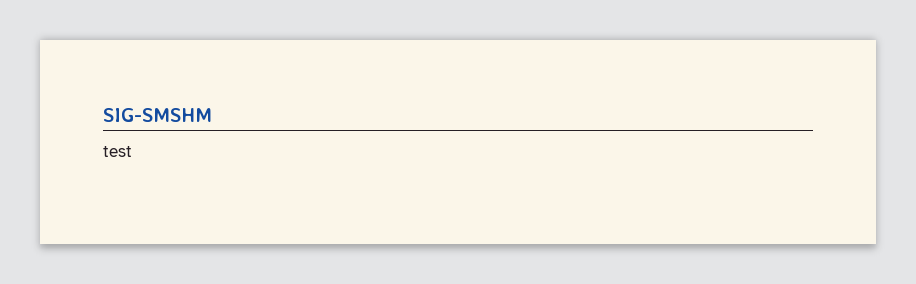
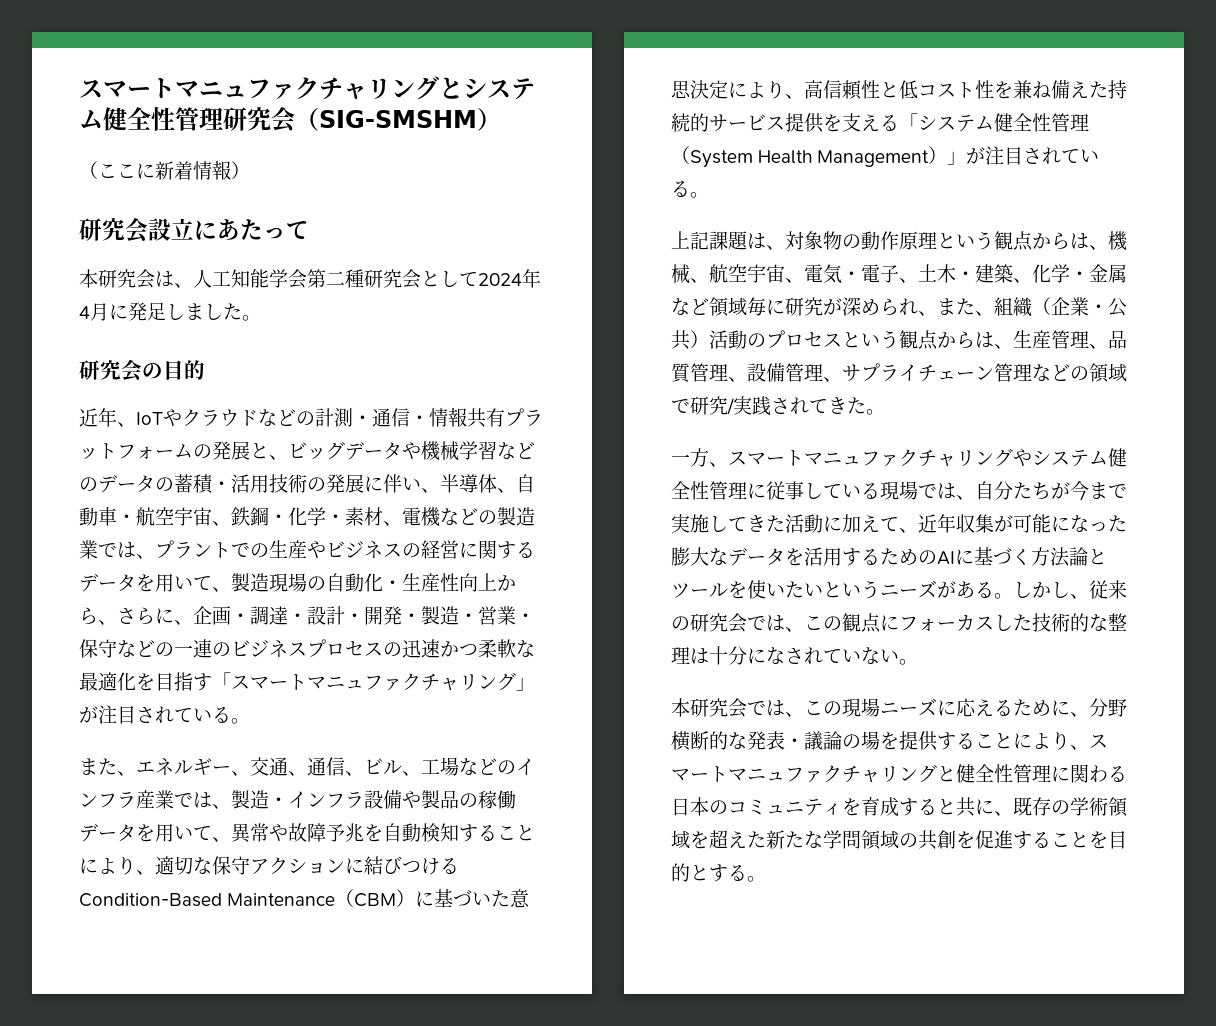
- SIG-SMSHM
- test
+ スマートマニュファクチャリングとシステム健全性管理研究会（SIG-SMSHM）
+ （ここに新着情報）
+ 研究会設立にあたって
+ 本研究会は、人工知能学会第二種研究会として2024年4月に発足しました。
+ 研究会の目的
+ 近年、IoTやクラウドなどの計測・通信・情報共有プラットフォームの発展と、ビッグデータや機械学習などのデータの蓄積・活用技術の発展に伴い、半導体、自動車・航空宇宙、鉄鋼・化学・素材、電機などの製造業では、プラントでの生産やビジネスの経営に関するデータを用いて、製造現場の自動化・生産性向上から、さらに、企画・調達・設計・開発・製造・営業・保守などの一連のビジネスプロセスの迅速かつ柔軟な最適化を目指す「スマートマニュファクチャリング」が注目されている。
+ また、エネルギー、交通、通信、ビル、工場などのインフラ産業では、製造・インフラ設備や製品の稼働データを用いて、異常や故障予兆を自動検知することにより、適切な保守アクションに結びつけるCondition-Based Maintenance（CBM）に基づいた意思決定により、高信頼性と低コスト性を兼ね備えた持続的サービス提供を支える「システム健全性管理（System Health Management）」が注目されている。
+ 上記課題は、対象物の動作原理という観点からは、機械、航空宇宙、電気・電子、土木・建築、化学・金属など領域毎に研究が深められ、また、組織（企業・公共）活動のプロセスという観点からは、生産管理、品質管理、設備管理、サプライチェーン管理などの領域で研究/実践されてきた。
+ 一方、スマートマニュファクチャリングやシステム健全性管理に従事している現場では、自分たちが今まで実施してきた活動に加えて、近年収集が可能になった膨大なデータを活用するためのAIに基づく方法論とツールを使いたいというニーズがある。しかし、従来の研究会では、この観点にフォーカスした技術的な整理は十分になされていない。
+ 本研究会では、この現場ニーズに応えるために、分野横断的な発表・議論の場を提供することにより、スマートマニュファクチャリングと健全性管理に関わる日本のコミュニティを育成すると共に、既存の学術領域を超えた新たな学問領域の共創を促進することを目的とする。

